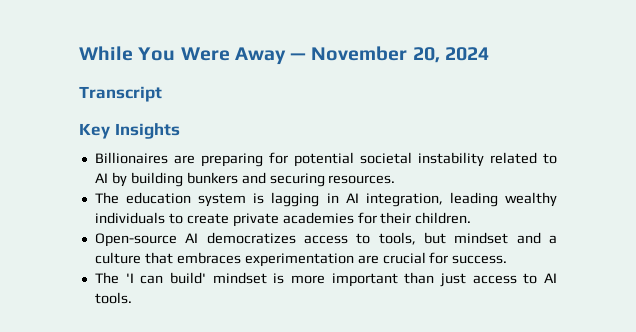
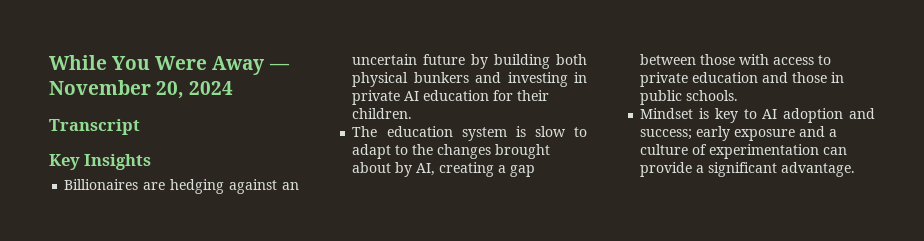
- Billionaires are preparing for potential societal instability related to AI by building bunkers and securing resources.
- The education system is lagging in AI integration, leading wealthy individuals to create private academies for their children.
- Open-source AI democratizes access to tools, but mindset and a culture that embraces experimentation are crucial for success.
- The 'I can build' mindset is more important than just access to AI tools.
+ Billionaires are hedging against an uncertain future by building both physical bunkers and investing in private AI education for their children.
+ The education system is slow to adapt to the changes brought about by AI, creating a gap between those with access to private education and those in public schools.
+ Mindset is key to AI adoption and success; early exposure and a culture of experimentation can provide a significant advantage.

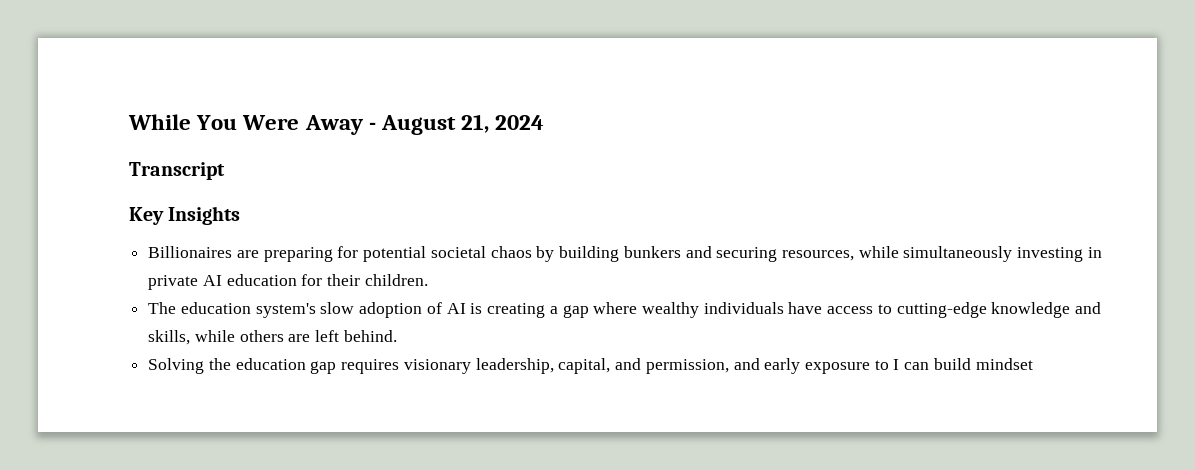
- While You Were Away — November 20, 2024
+ While You Were Away - August 21, 2024
- Billionaires are hedging against an uncertain future by building both physical bunkers and investing in private AI education for their children.
+ Billionaires are preparing for potential societal chaos by building bunkers and securing resources, while simultaneously investing in private AI education for their children.
- The education system is slow to adapt to the changes brought about by AI, creating a gap between those with access to private education and those in public schools.
- Mindset is key to AI adoption and success; early exposure and a culture of experimentation can provide a significant advantage.
+ The education system's slow adoption of AI is creating a gap where wealthy individuals have access to cutting-edge knowledge and skills, while others are left behind.
+ Solving the education gap requires visionary leadership, capital, and permission, and early exposure to I can build mindset

